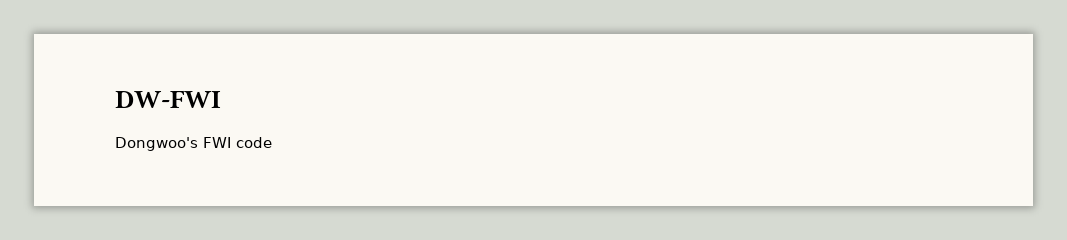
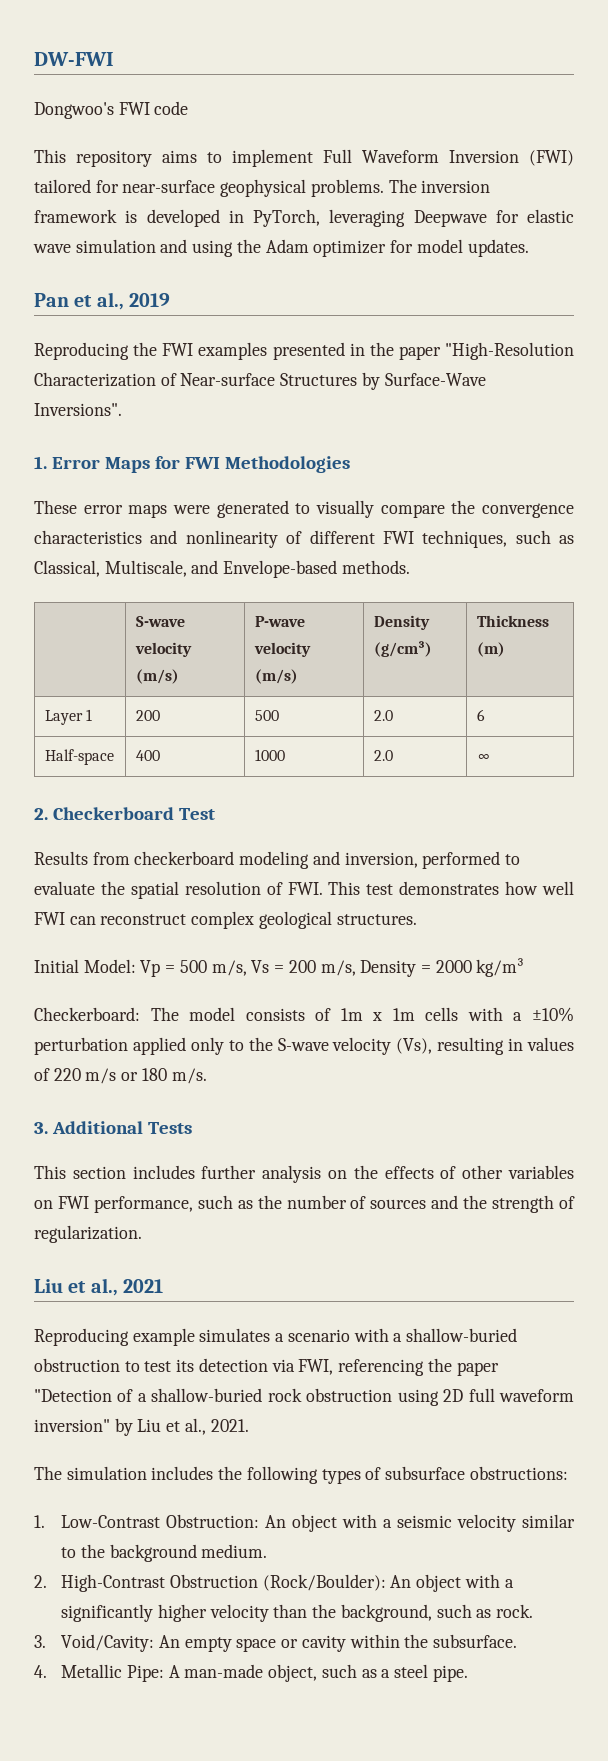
+ This repository aims to implement Full Waveform Inversion (FWI) tailored for near-surface geophysical problems. The inversion framework is developed in PyTorch, leveraging Deepwave for elastic wave simulation and using the Adam optimizer for model updates.
+ Pan et al., 2019
+ Reproducing the FWI examples presented in the paper "High-Resolution Characterization of Near-surface Structures by Surface-Wave Inversions".
+ 1. Error Maps for FWI Methodologies
+ These error maps were generated to visually compare the convergence characteristics and nonlinearity of different FWI techniques, such as Classical, Multiscale, and Envelope-based methods.
+ | S-wave velocity (m/s) | P-wave velocity (m/s) | Density (g/cm³) | Thickness (m)
+ Layer 1 | 200 | 500 | 2.0 | 6
+ Half-space | 400 | 1000 | 2.0 | ∞
+ 2. Checkerboard Test
+ Results from checkerboard modeling and inversion, performed to evaluate the spatial resolution of FWI. This test demonstrates how well FWI can reconstruct complex geological structures.
+ Initial Model: Vp = 500 m/s, Vs = 200 m/s, Density = 2000 kg/m³
+ Checkerboard: The model consists of 1m x 1m cells with a ±10% perturbation applied only to the S-wave velocity (Vs), resulting in values of 220 m/s or 180 m/s.
+ 3. Additional Tests
+ This section includes further analysis on the effects of other variables on FWI performance, such as the number of sources and the strength of regularization.
+ Liu et al., 2021
+ Reproducing example simulates a scenario with a shallow-buried obstruction to test its detection via FWI, referencing the paper "Detection of a shallow-buried rock obstruction using 2D full waveform inversion" by Liu et al., 2021.
+ The simulation includes the following types of subsurface obstructions:
+ 1. Low-Contrast Obstruction: An object with a seismic velocity similar to the background medium.
+ 2. High-Contrast Obstruction (Rock/Boulder): An object with a significantly higher velocity than the background, such as rock.
+ 3. Void/Cavity: An empty space or cavity within the subsurface.
+ 4. Metallic Pipe: A man-made object, such as a steel pipe.

